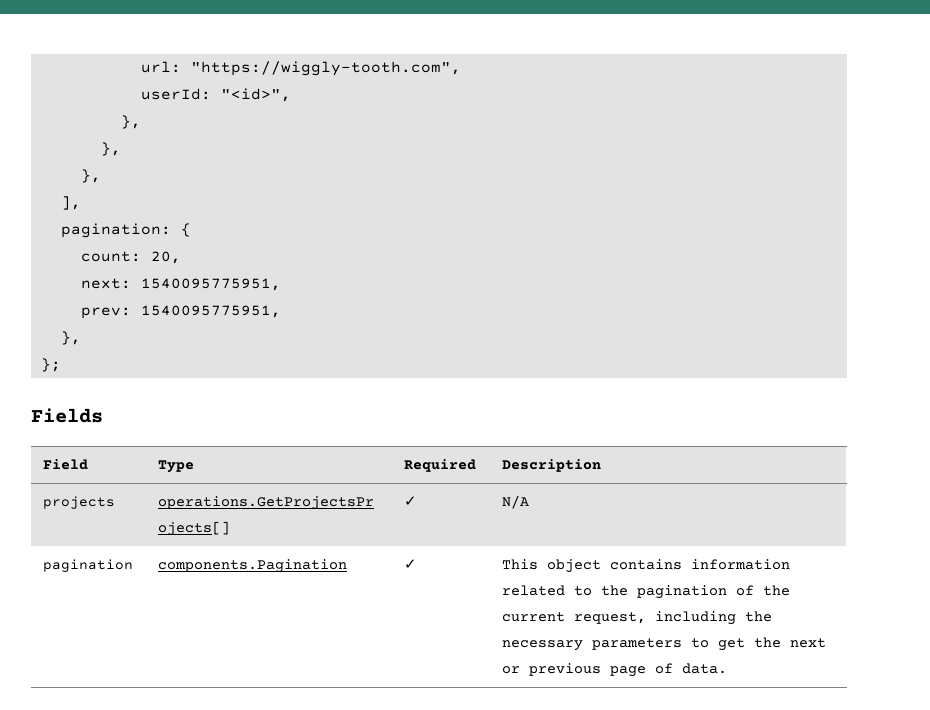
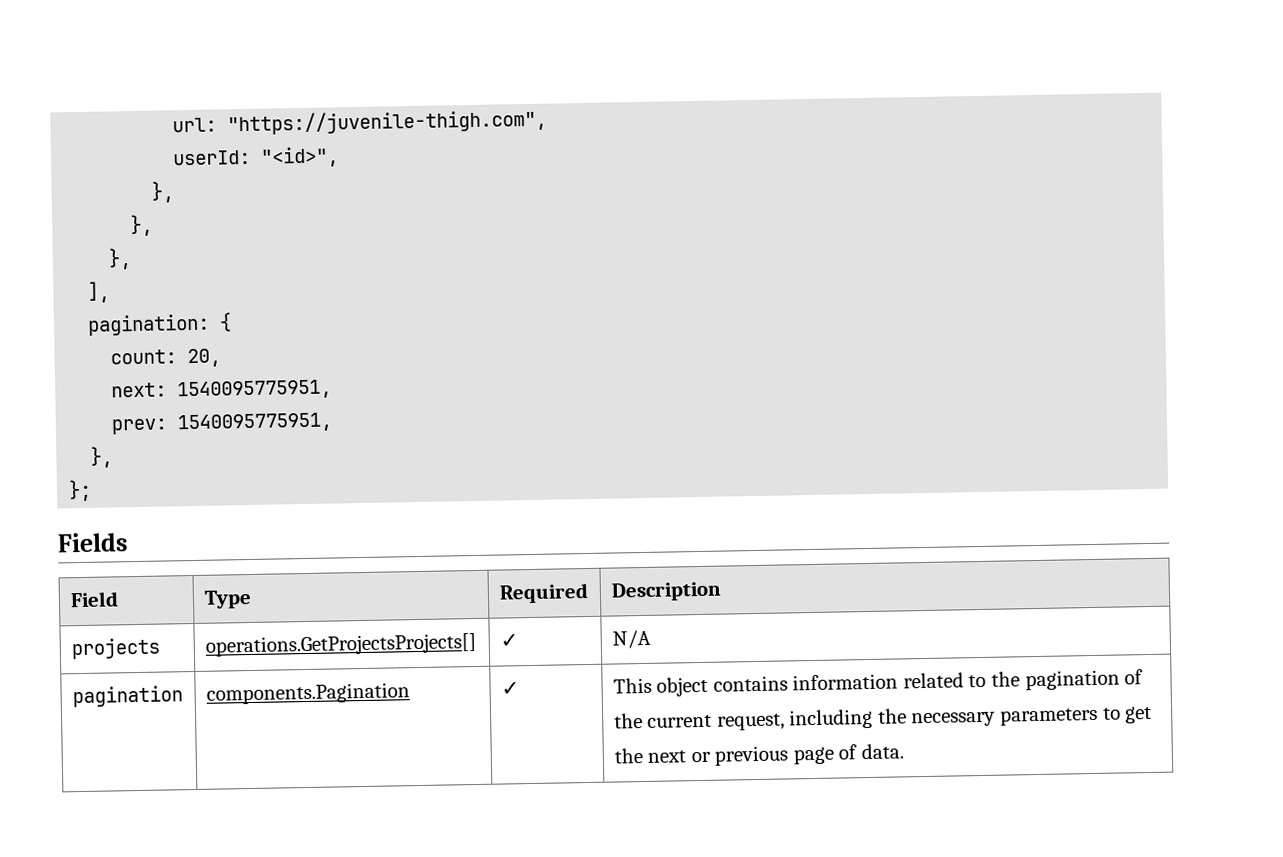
- url: "https://wiggly-tooth.com",
+ url: "https://juvenile-thigh.com",

